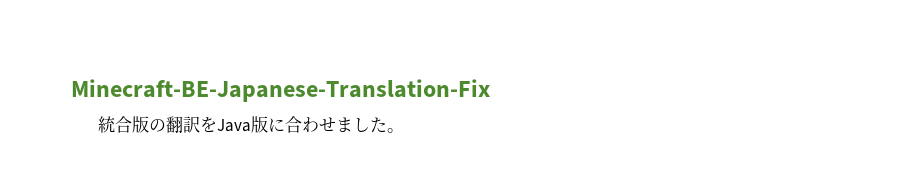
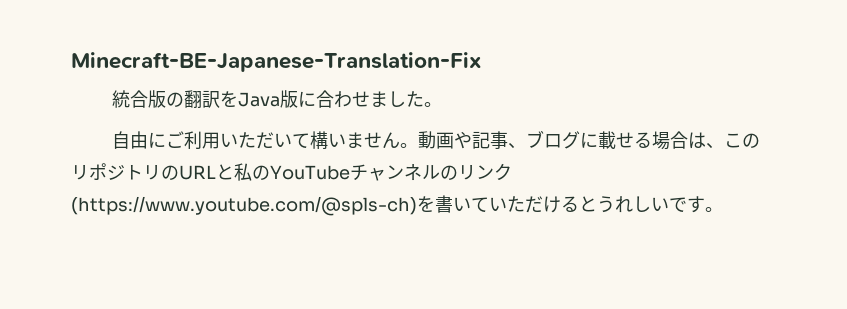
+ 自由にご利用いただいて構いません。動画や記事、ブログに載せる場合は、このリポジトリのURLと私のYouTubeチャンネルのリンク(https://www.youtube.com/@spls-ch)を書いていただけるとうれしいです。

